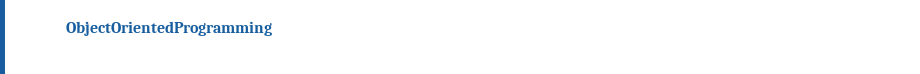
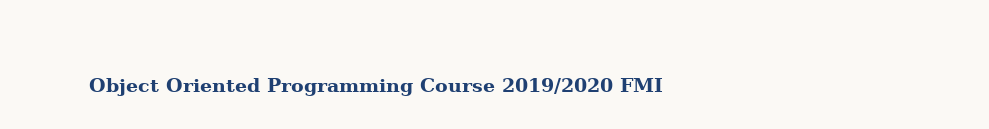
- ObjectOrientedProgramming
+ Object Oriented Programming Course 2019/2020 FMI

